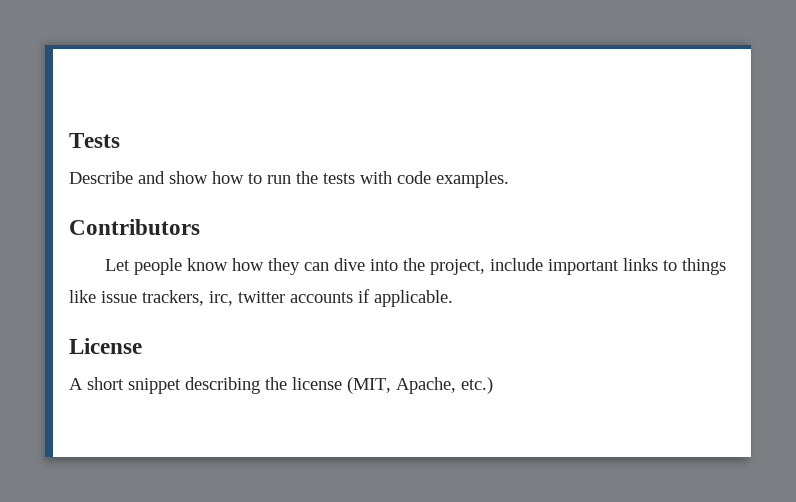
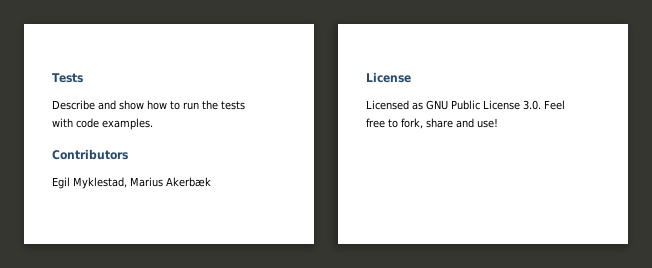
- Let people know how they can dive into the project, include important links to things like issue trackers, irc, twitter accounts if applicable.
+ Egil Myklestad, Marius Akerbæk
  License
- A short snippet describing the license (MIT, Apache, etc.)
+ Licensed as GNU Public License 3.0. Feel free to fork, share and use!

